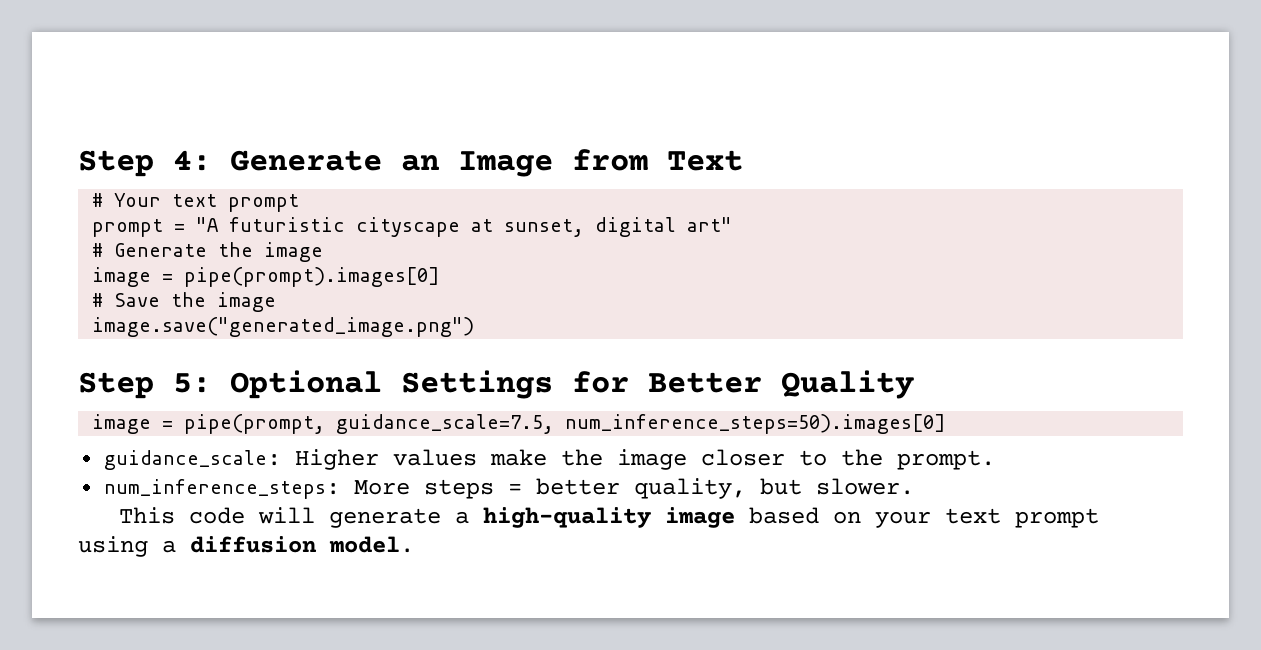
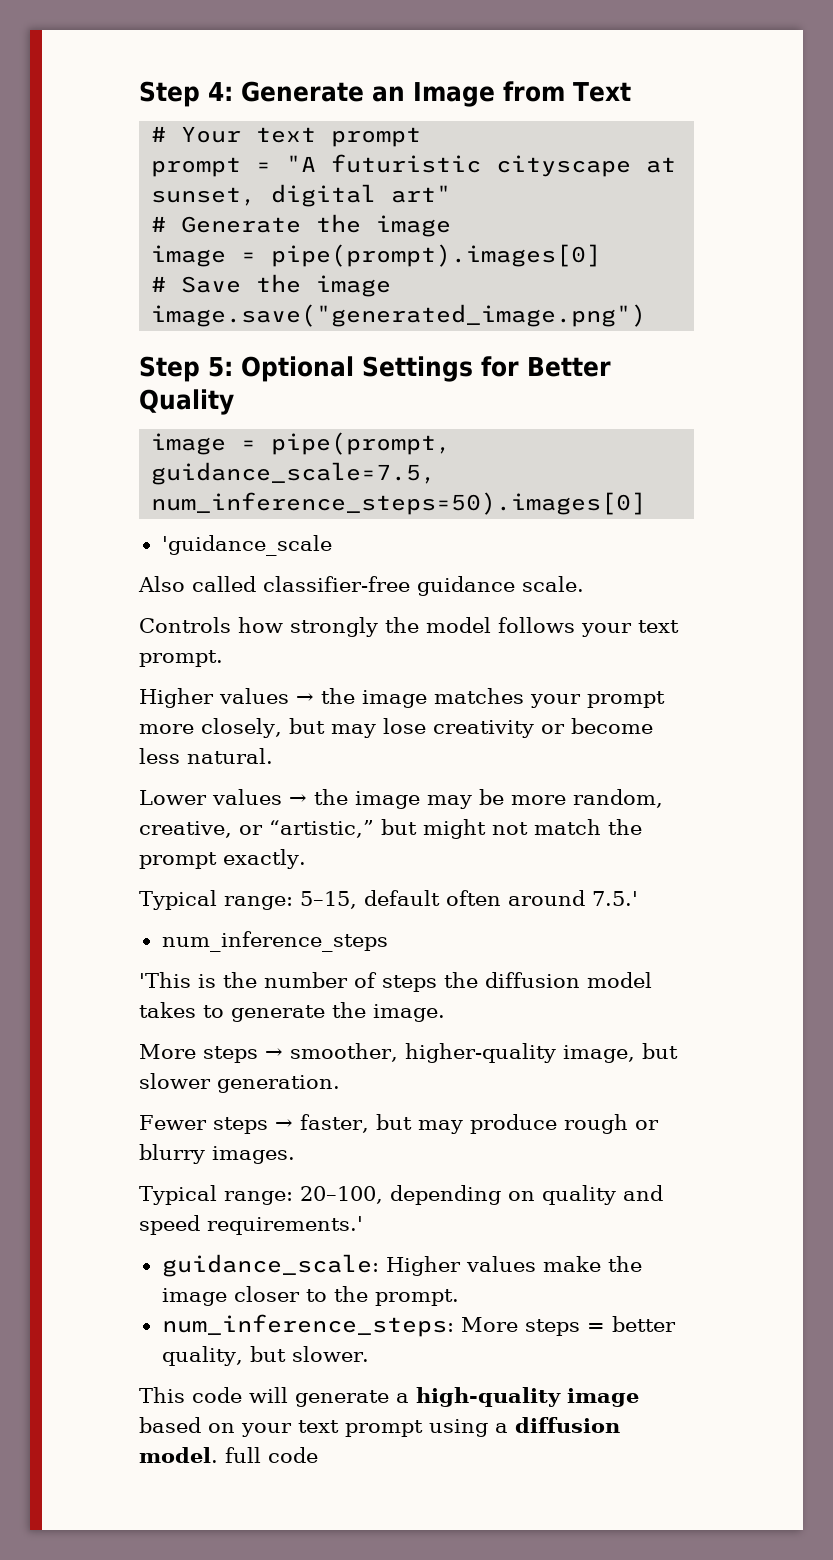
+ 'guidance_scale
+ Also called classifier-free guidance scale.
+ Controls how strongly the model follows your text prompt.
+ Higher values → the image matches your prompt more closely, but may lose creativity or become less natural.
+ Lower values → the image may be more random, creative, or “artistic,” but might not match the prompt exactly.
+ Typical range: 5–15, default often around 7.5.'
+ num_inference_steps
+ 'This is the number of steps the diffusion model takes to generate the image.
+ More steps → smoother, higher-quality image, but slower generation.
+ Fewer steps → faster, but may produce rough or blurry images.
+ Typical range: 20–100, depending on quality and speed requirements.'
- This code will generate a high-quality image based on your text prompt using a diffusion model.
+ This code will generate a high-quality image based on your text prompt using a diffusion model. full code

